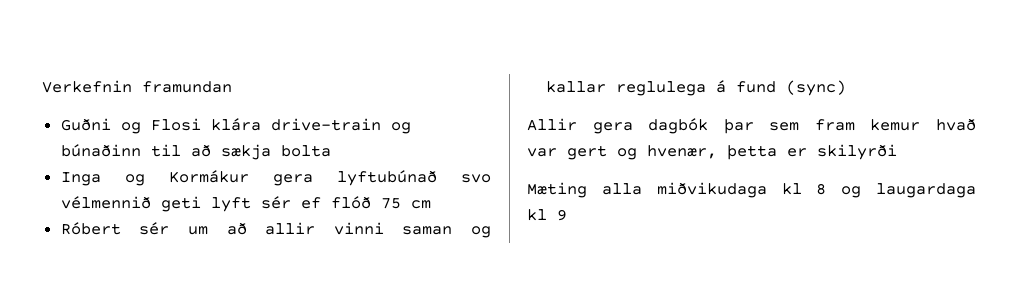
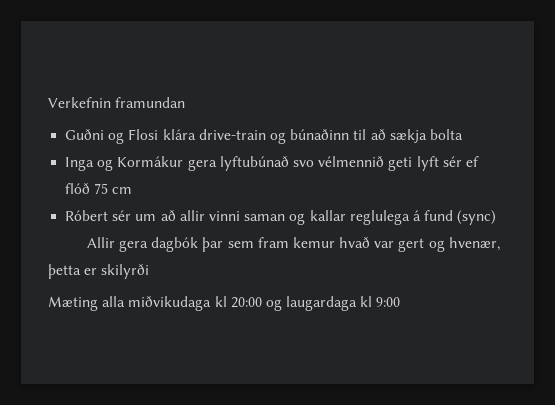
- Mæting alla miðvikudaga kl 8 og laugardaga kl 9
+ Mæting alla miðvikudaga kl 20:00 og laugardaga kl 9:00

